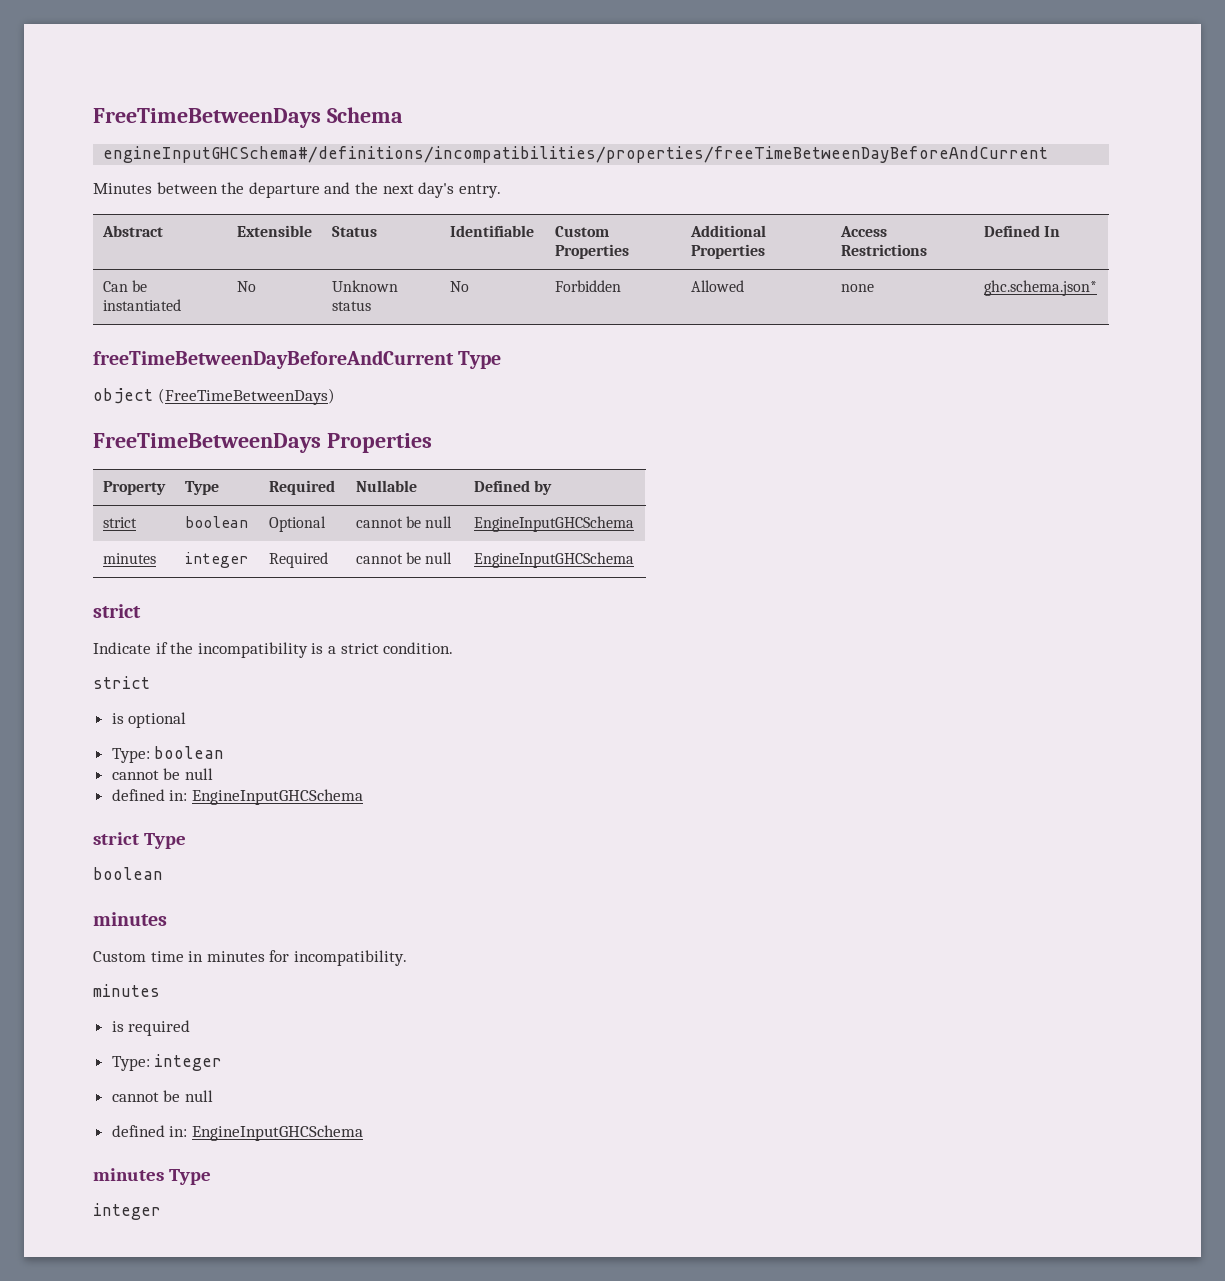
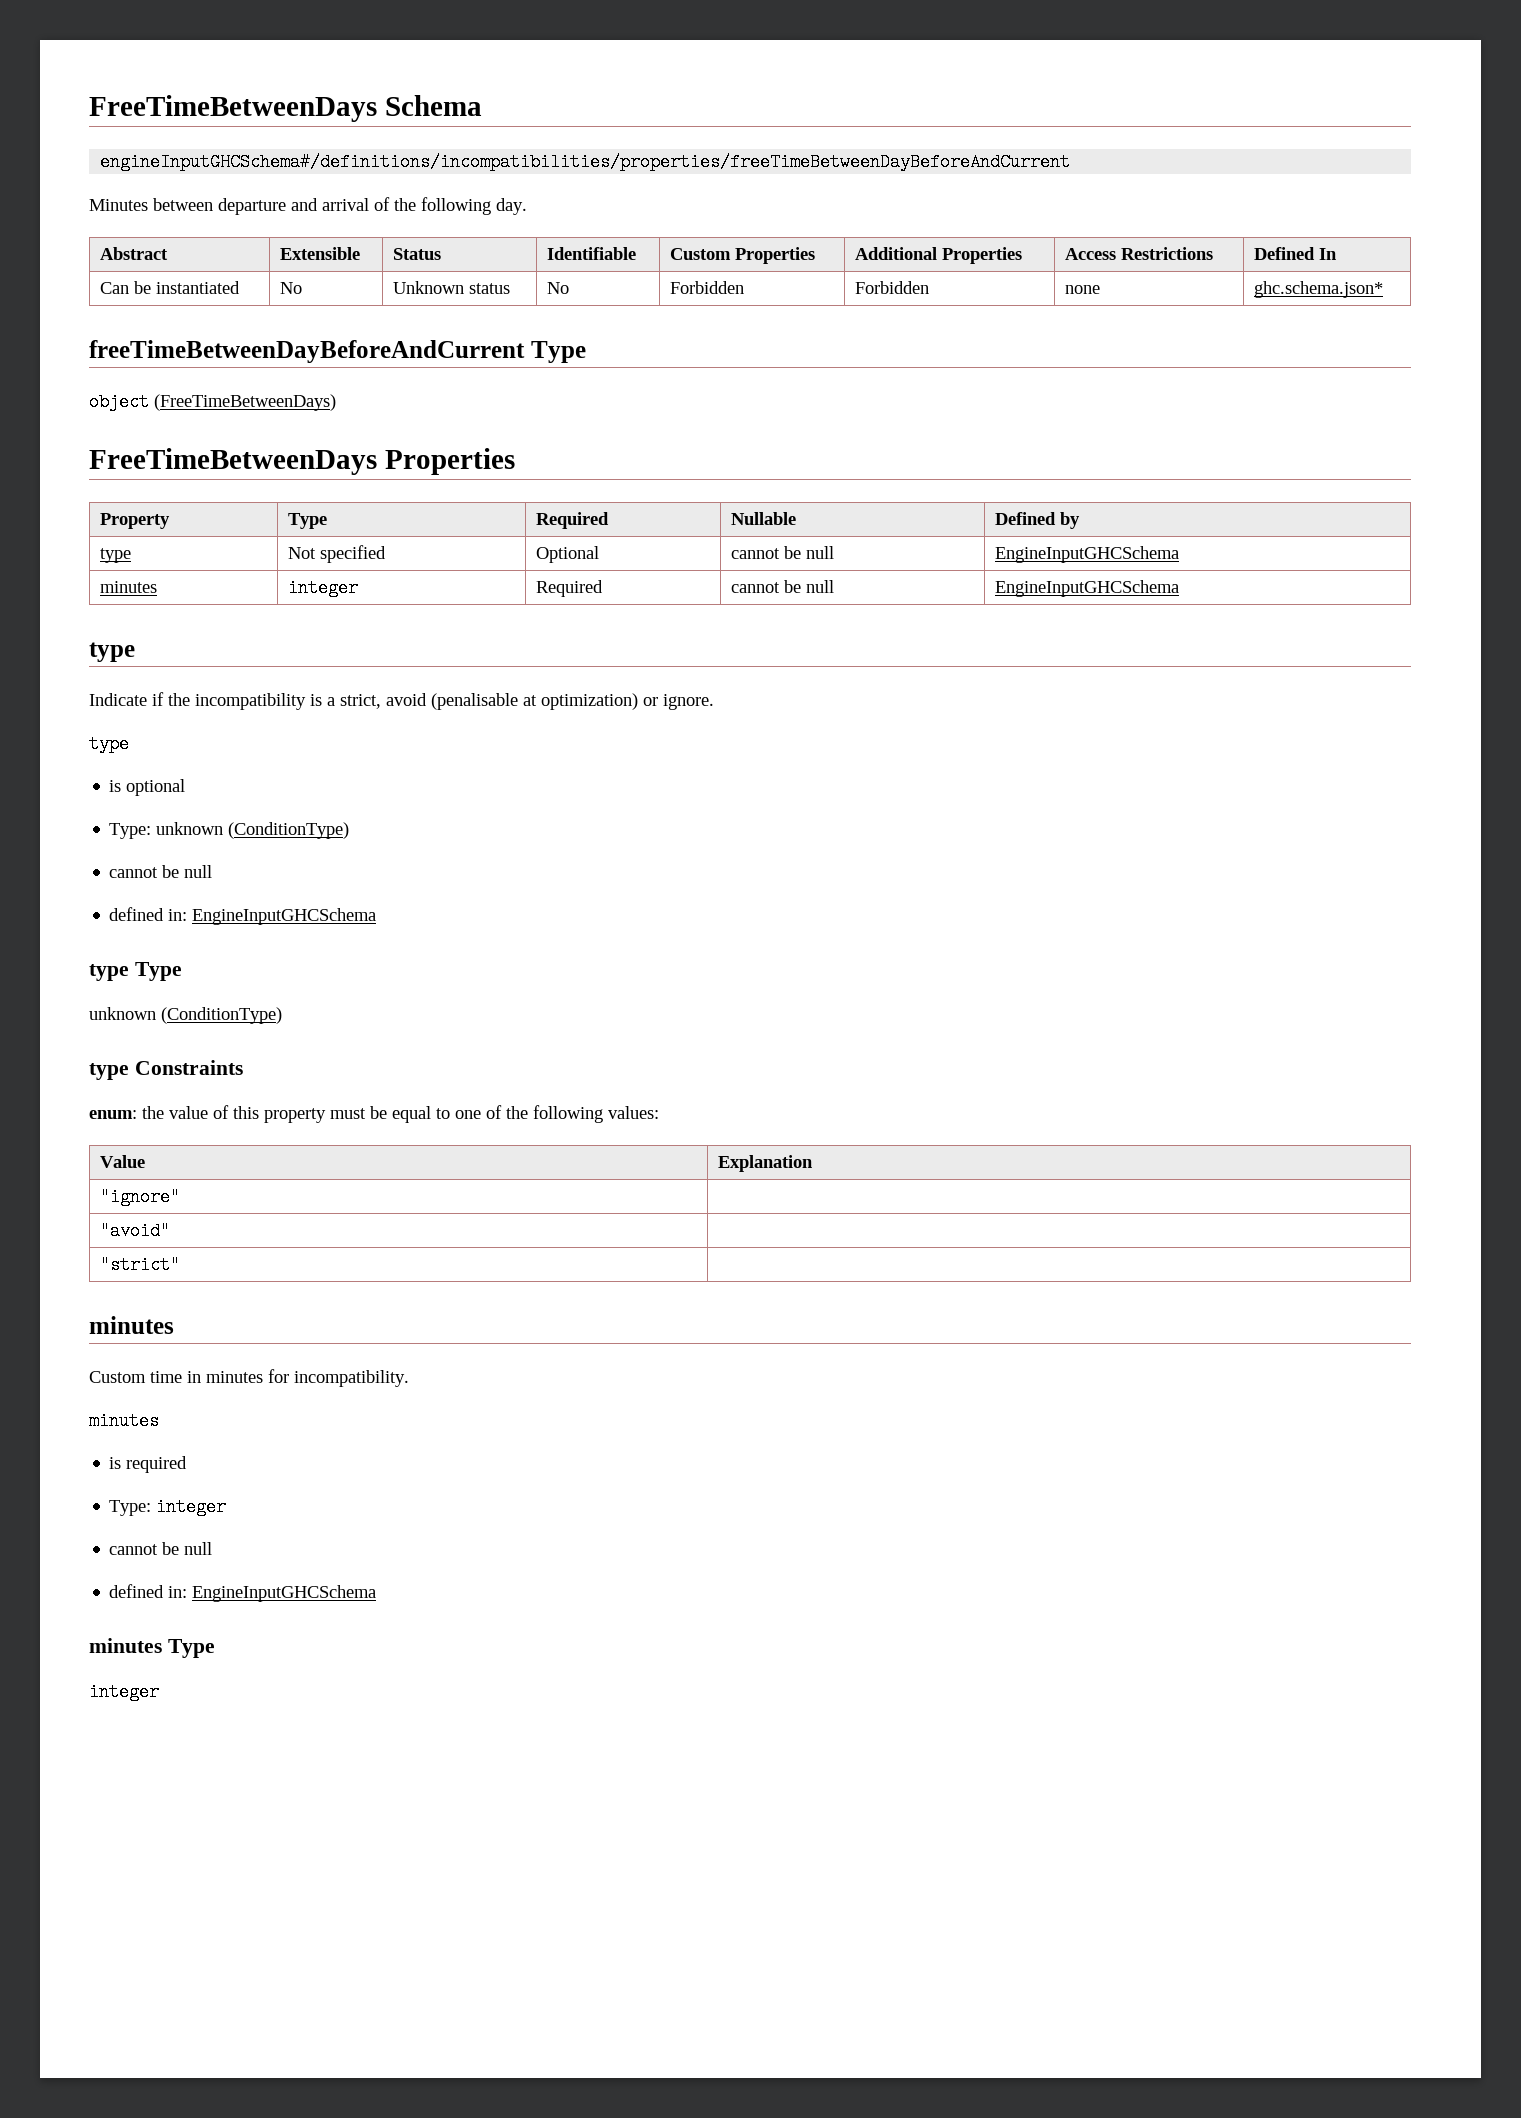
- Minutes between the departure and the next day's entry.
+ Minutes between departure and arrival of the following day.
- Can be instantiated | No | Unknown status | No | Forbidden | Allowed | none | ghc.schema.json*
+ Can be instantiated | No | Unknown status | No | Forbidden | Forbidden | none | ghc.schema.json*
- strict | boolean | Optional | cannot be null | EngineInputGHCSchema
+ type | Not specified | Optional | cannot be null | EngineInputGHCSchema
  minutes | integer | Required | cannot be null | EngineInputGHCSchema
- strict
+ type
- Indicate if the incompatibility is a strict condition.
- strict
+ Indicate if the incompatibility is a strict, avoid (penalisable at optimization) or ignore.
+ type
- Type: boolean
+ Type: unknown (ConditionType)
  cannot be null
  defined in: EngineInputGHCSchema
- strict Type
- boolean
+ type Type
+ unknown (ConditionType)
+ type Constraints
+ enum: the value of this property must be equal to one of the following values:
+ Value | Explanation
+ "ignore" |
+ "avoid" |
+ "strict" |

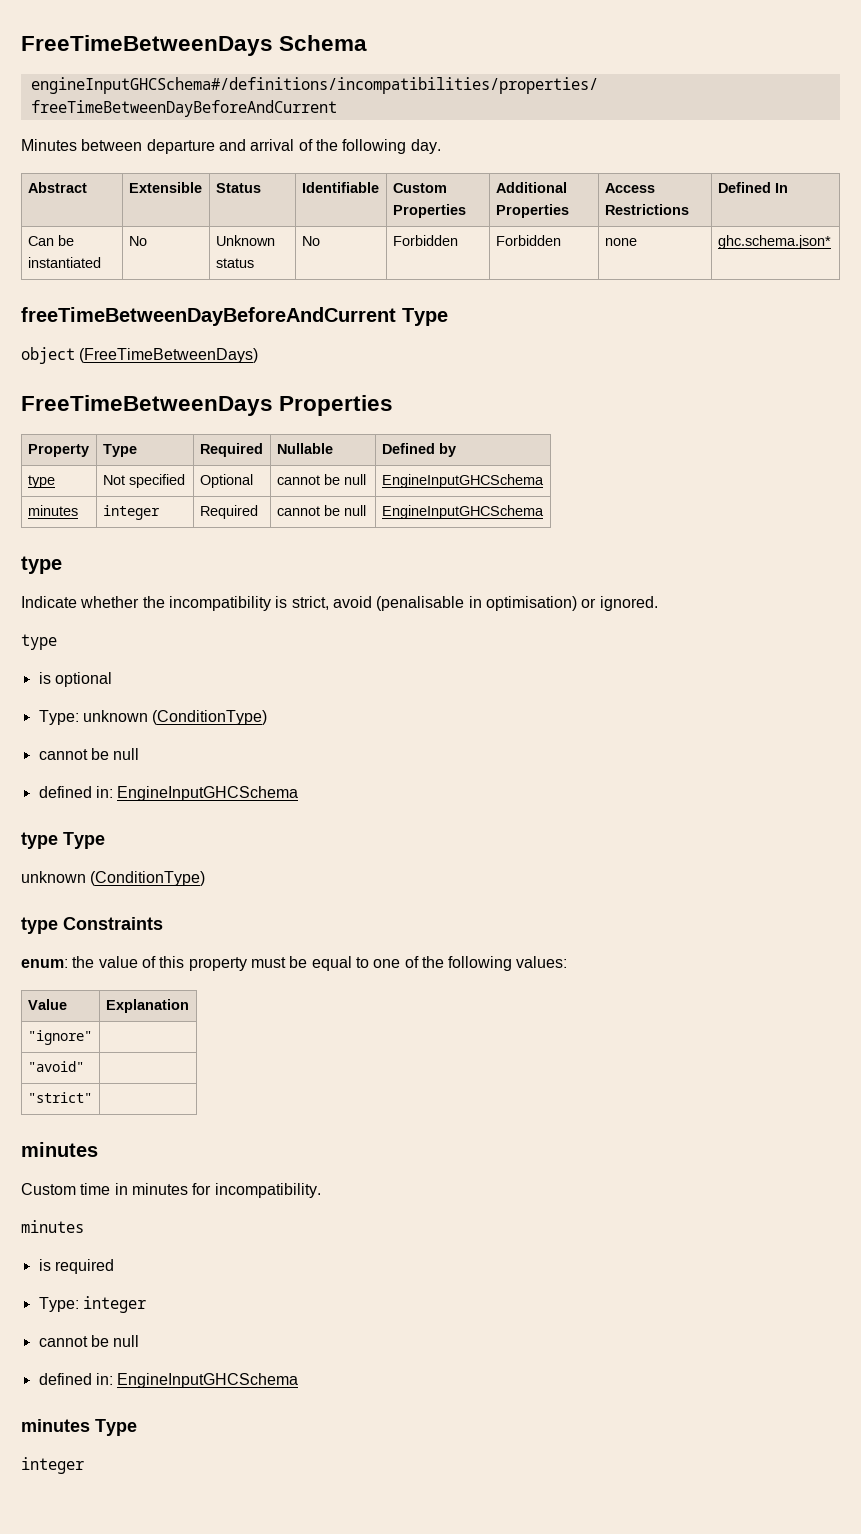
- Indicate if the incompatibility is a strict, avoid (penalisable at optimization) or ignore.
+ Indicate whether the incompatibility is strict, avoid (penalisable in optimisation) or ignored.

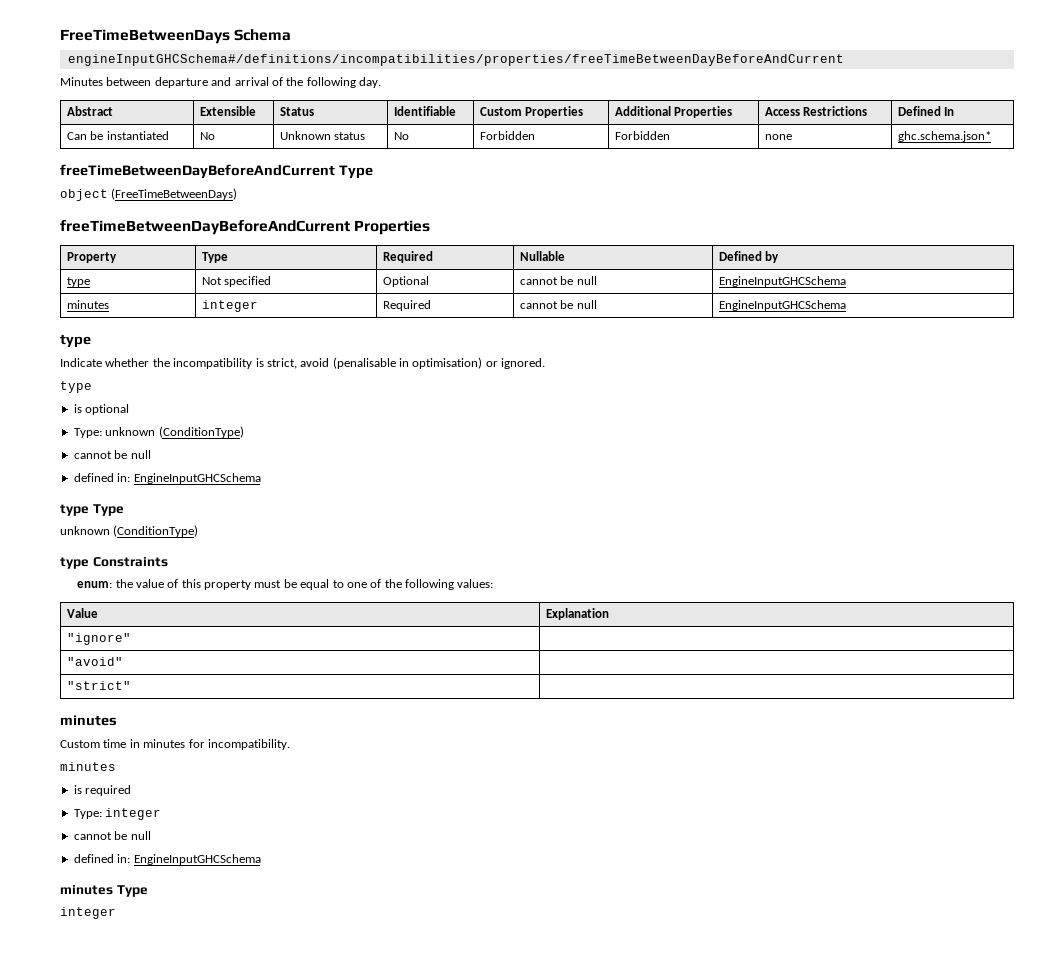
- FreeTimeBetweenDays Properties
+ freeTimeBetweenDayBeforeAndCurrent Properties

